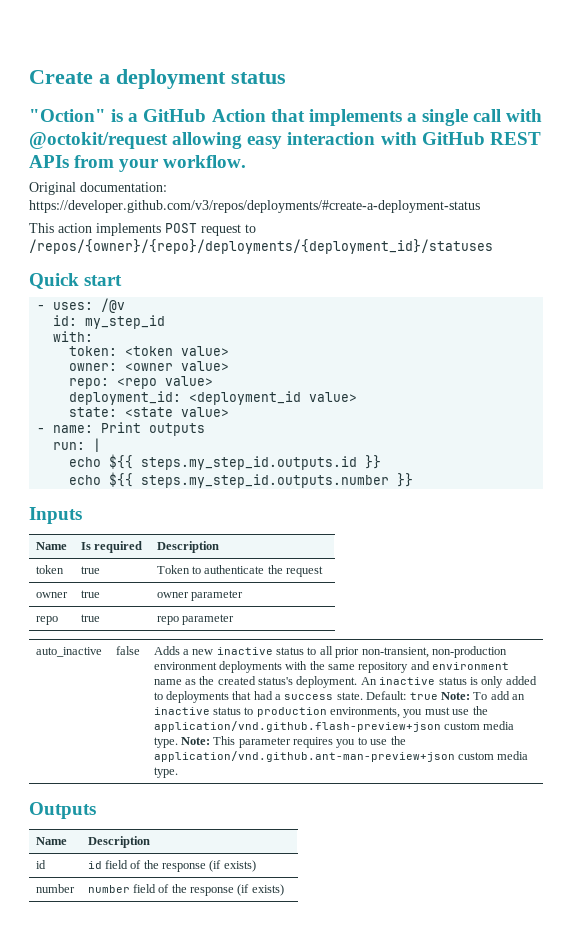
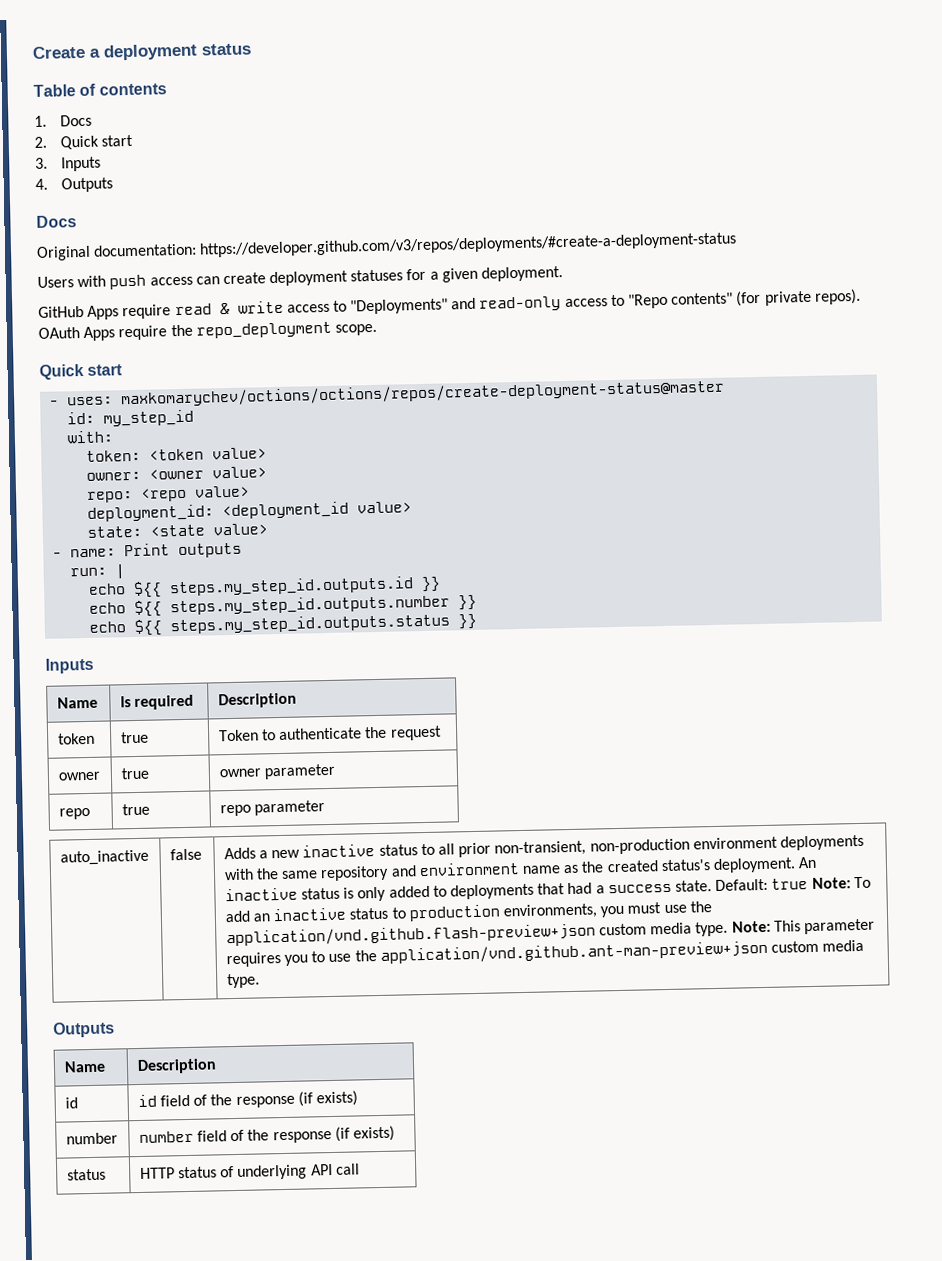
- "Oction" is a GitHub Action that implements a single call with @octokit/request allowing easy interaction with GitHub REST APIs from your workflow.
+ Table of contents
+ 1. Docs
+ 2. Quick start
+ 3. Inputs
+ 4. Outputs
+ Docs
  Original documentation: https://developer.github.com/v3/repos/deployments/#create-a-deployment-status
- This action implements POST request to /repos/{owner}/{repo}/deployments/{deployment_id}/statuses
+ Users with push access can create deployment statuses for a given deployment.
+ GitHub Apps require read & write access to "Deployments" and read-only access to "Repo contents" (for private repos). OAuth Apps require the repo_deployment scope.
- - uses: /@v
+ - uses: maxkomarychev/octions/octions/repos/create-deployment-status@master
+ echo ${{ steps.my_step_id.outputs.status }}
+ status | HTTP status of underlying API call

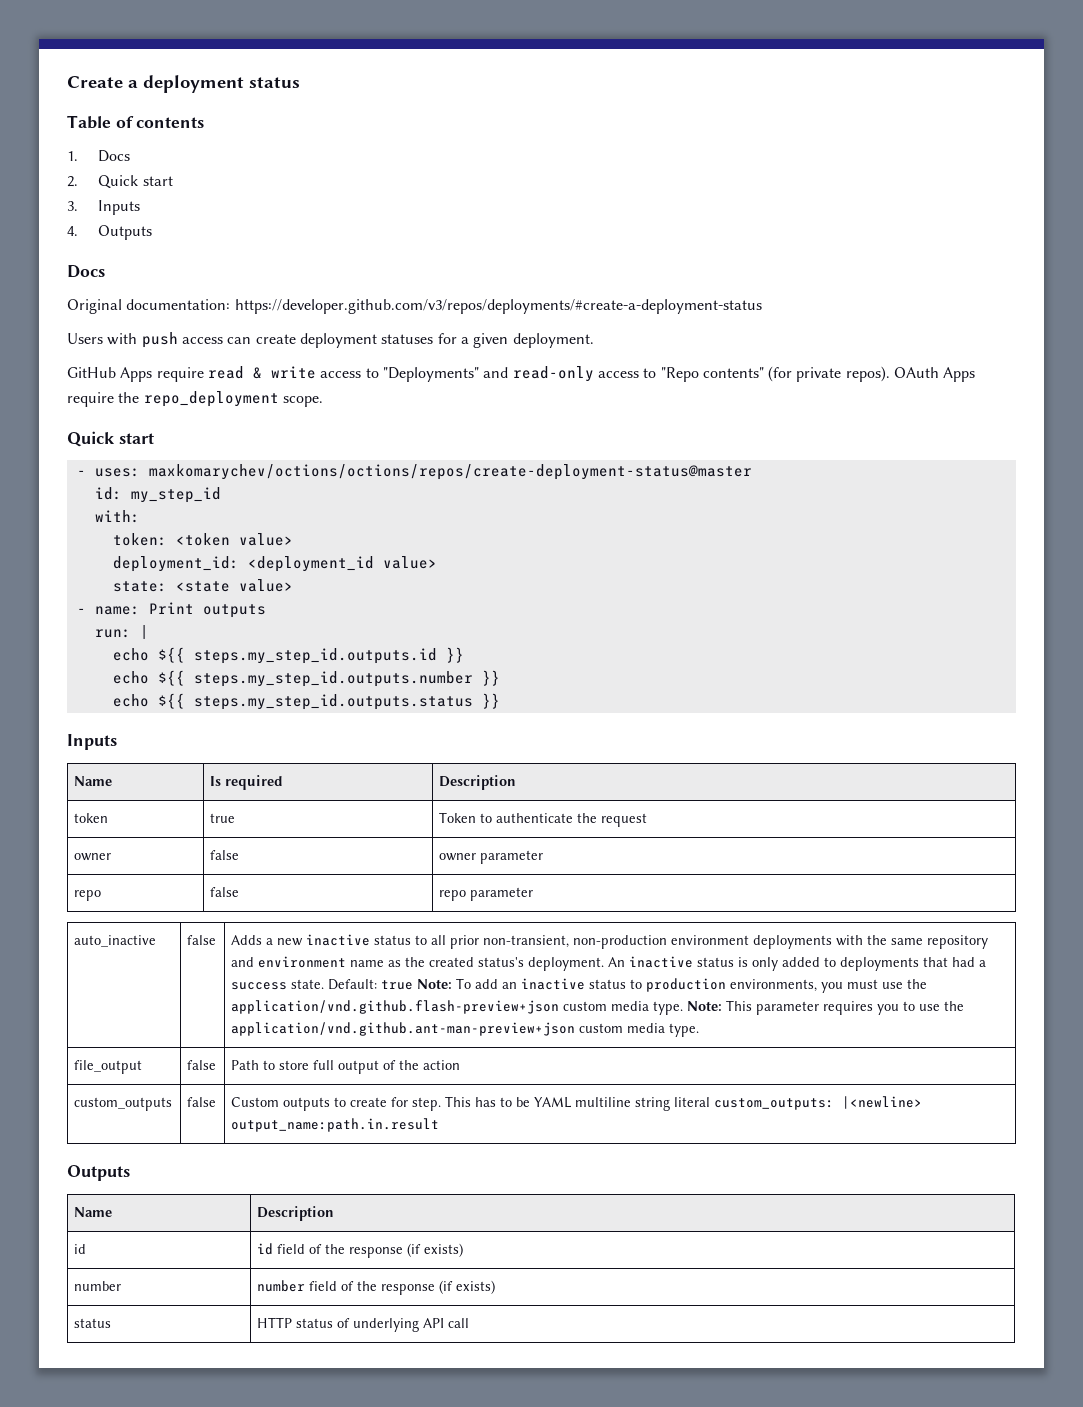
- owner: <owner value>
- repo: <repo value>
- owner | true | owner parameter
+ owner | false | owner parameter
- repo | true | repo parameter
+ repo | false | repo parameter
+ file_output | false | Path to store full output of the action
+ custom_outputs | false | Custom outputs to create for step. This has to be YAML multiline string literal custom_outputs: |<newline> output_name:path.in.result

